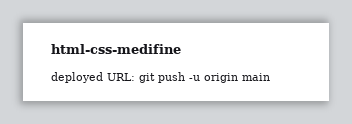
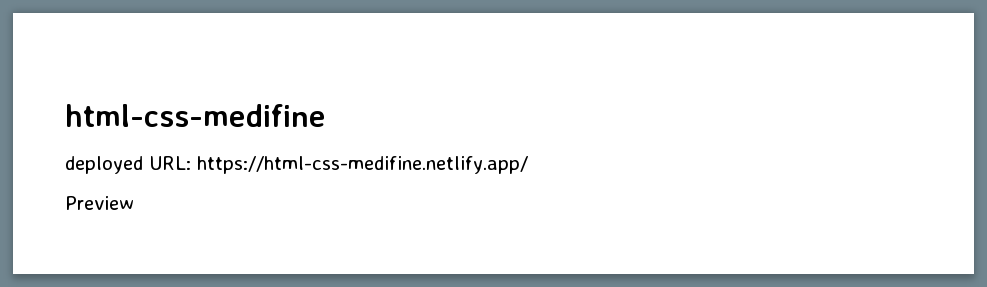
- deployed URL: git push -u origin main
+ deployed URL: https://html-css-medifine.netlify.app/
+ Preview

